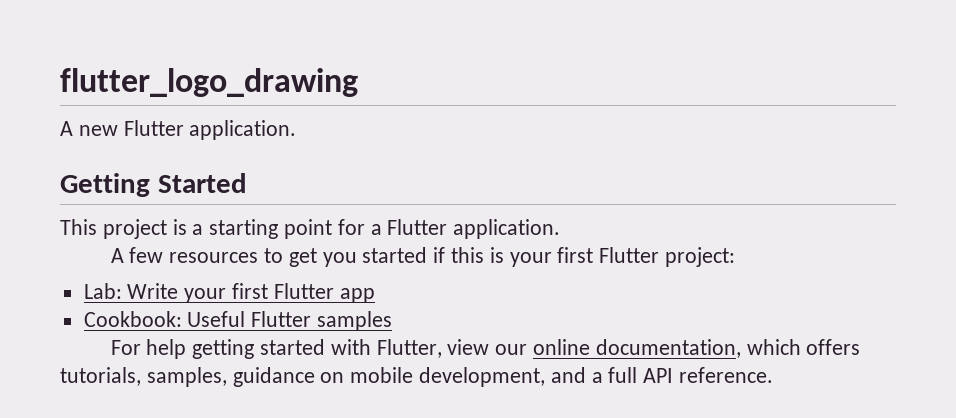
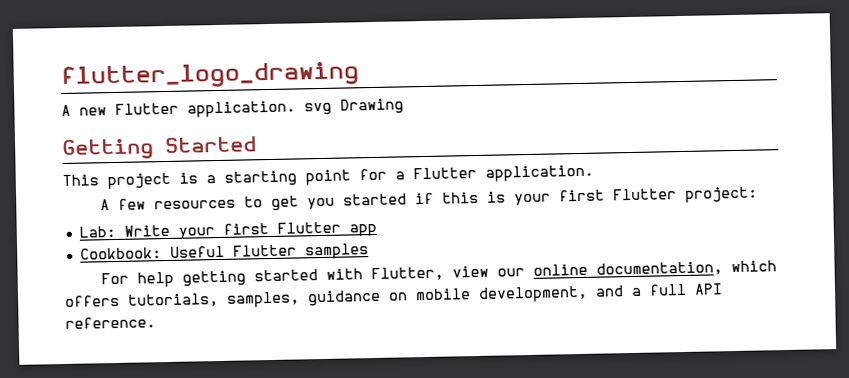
- A new Flutter application.
+ A new Flutter application. svg Drawing

